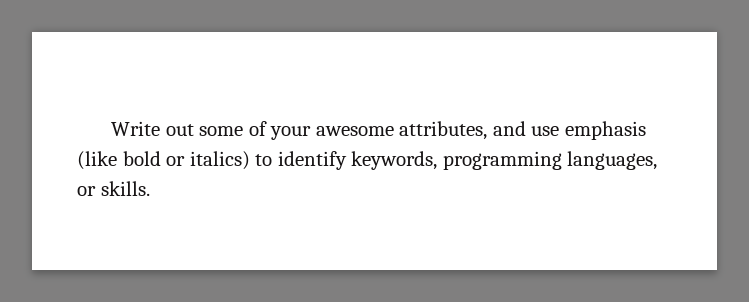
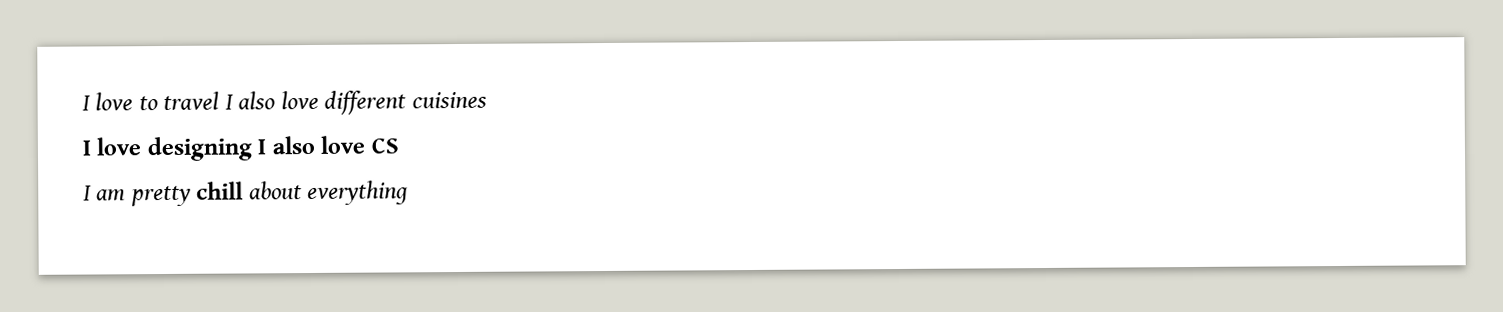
- Write out some of your awesome attributes, and use emphasis (like bold or italics) to identify keywords, programming languages, or skills.
+ I love to travel I also love different cuisines
+ I love designing I also love CS
+ I am pretty chill about everything

